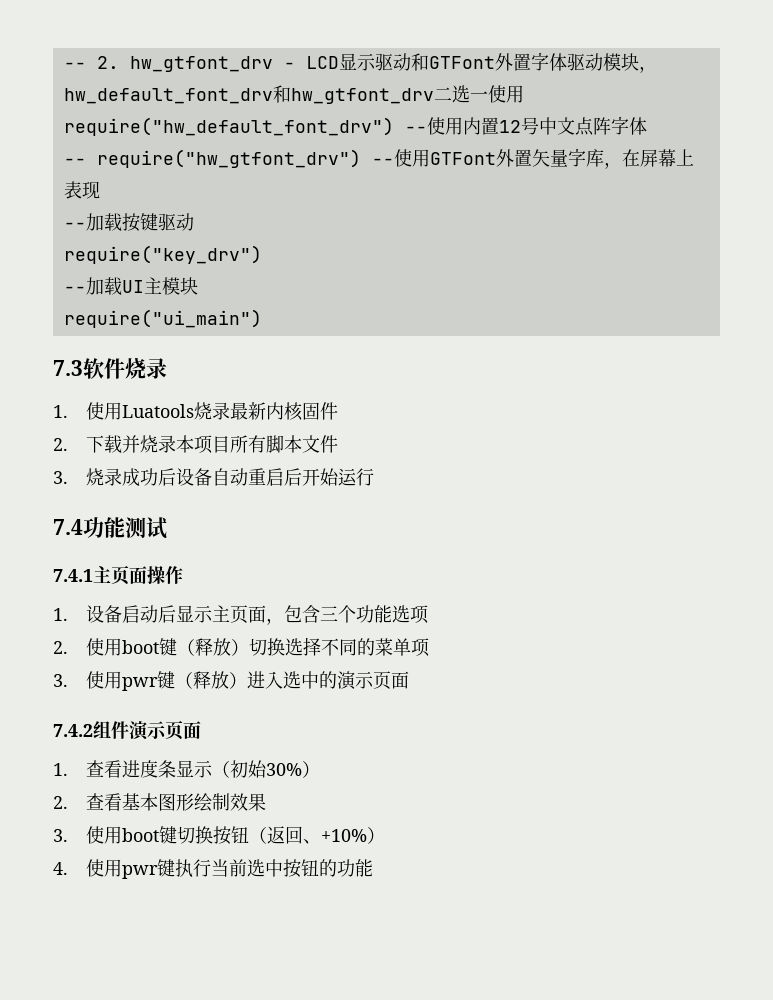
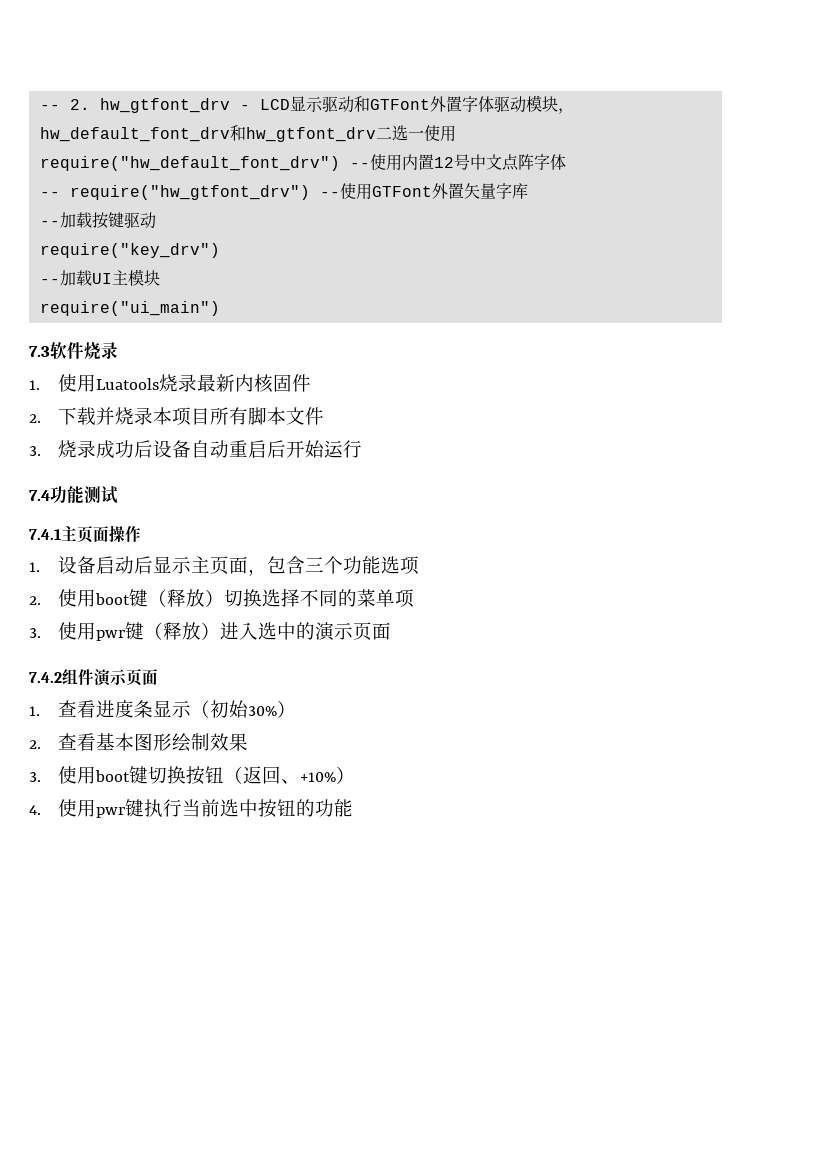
- -- require("hw_gtfont_drv") --使用GTFont外置矢量字库，在屏幕上表现
+ -- require("hw_gtfont_drv") --使用GTFont外置矢量字库

